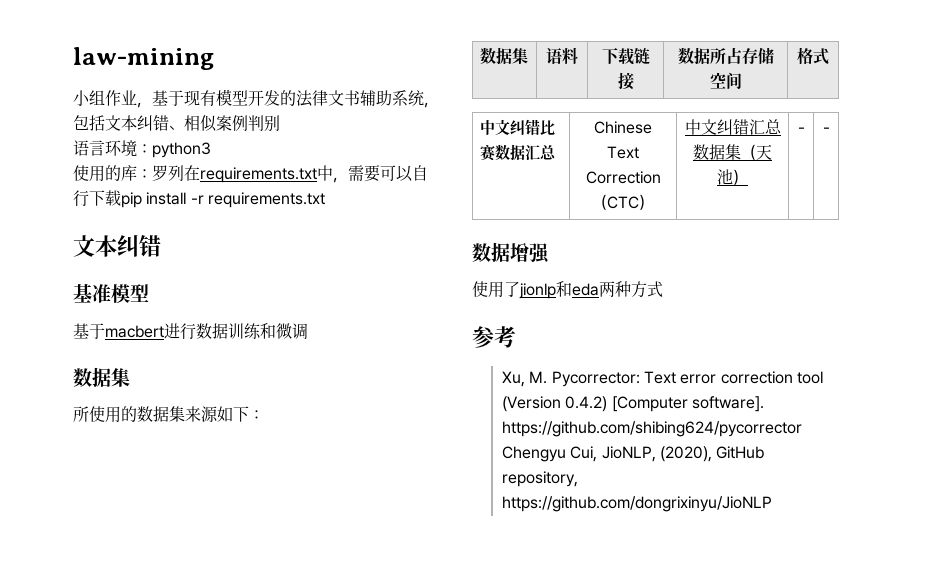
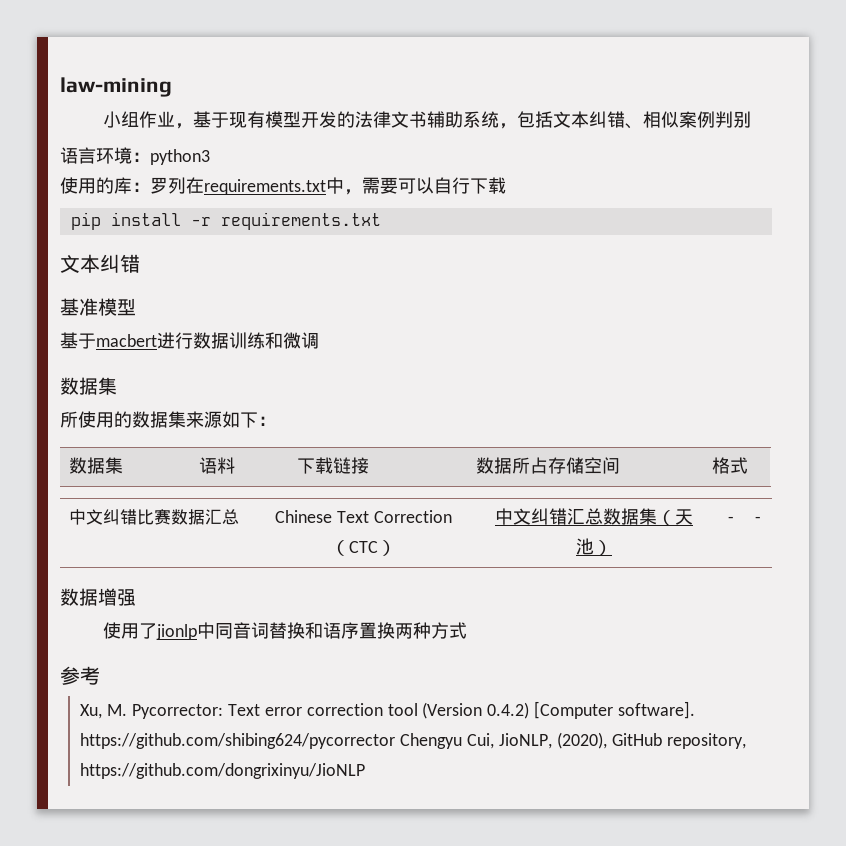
- 使用的库：罗列在requirements.txt中，需要可以自行下载pip install -r requirements.txt
+ 使用的库：罗列在requirements.txt中，需要可以自行下载
+ pip install -r requirements.txt
- 使用了jionlp和eda两种方式
+ 使用了jionlp中同音词替换和语序置换两种方式

